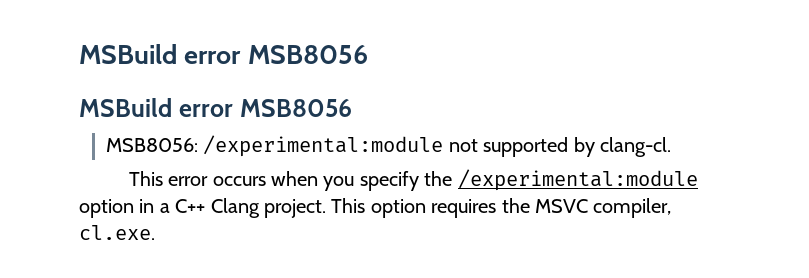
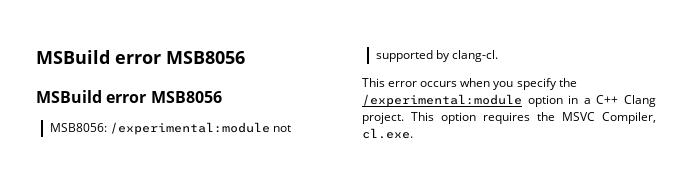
- This option requires the MSVC compiler, cl.exe.
+ This option requires the MSVC Compiler, cl.exe.

